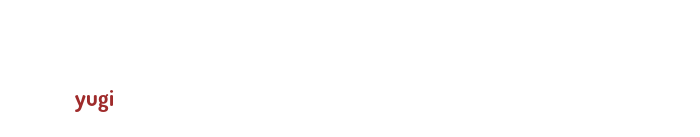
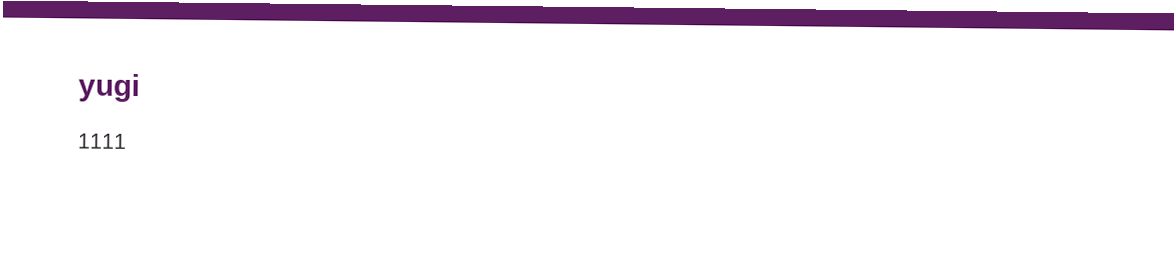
+ 1111

